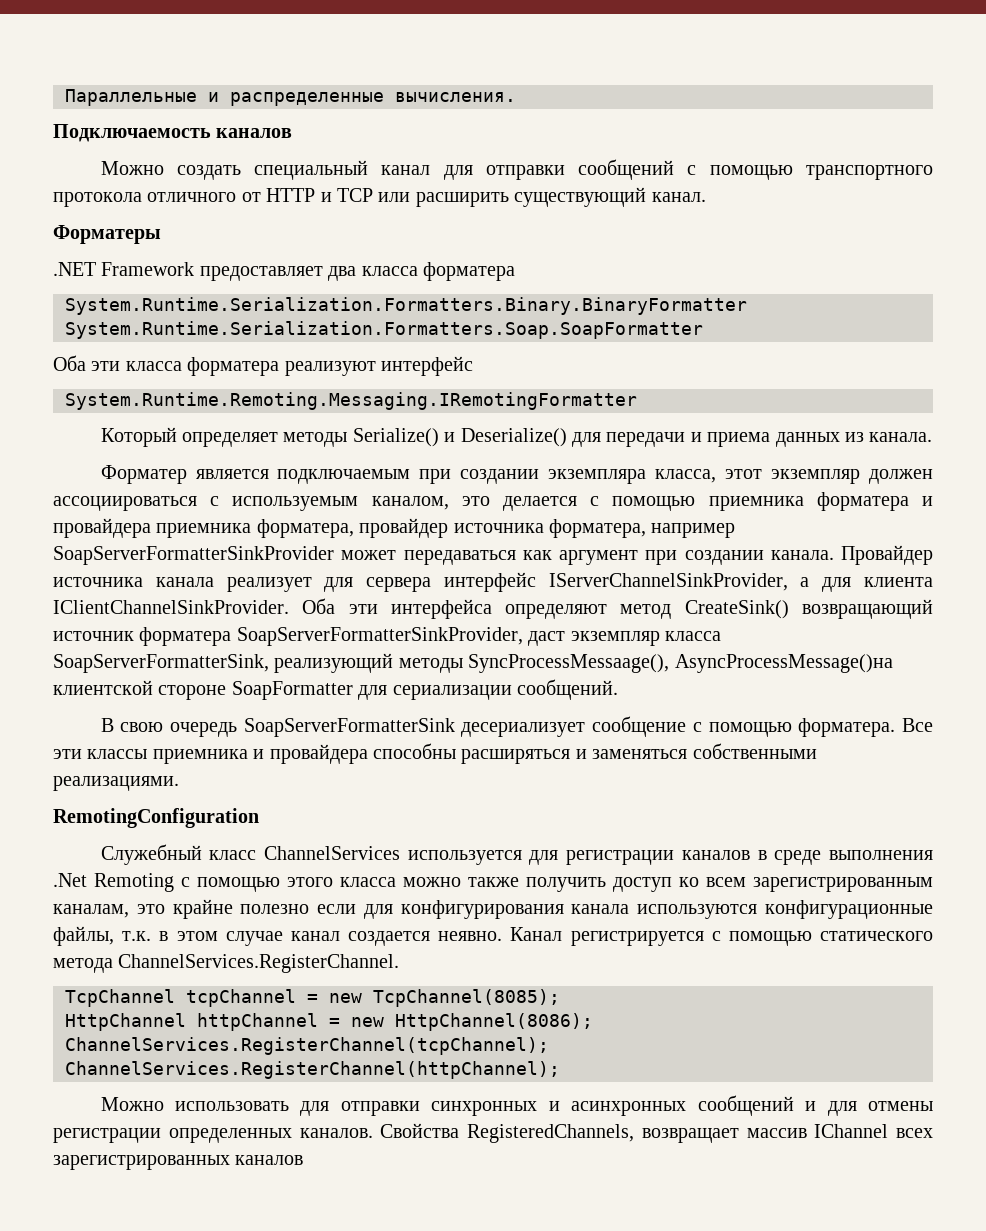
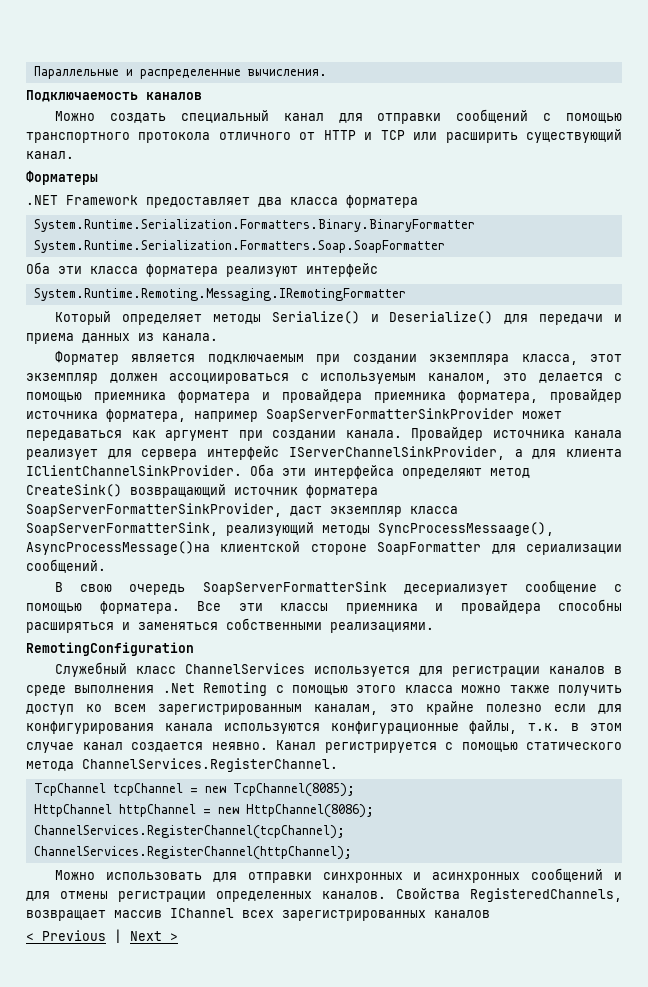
+ < Previous | Next >

